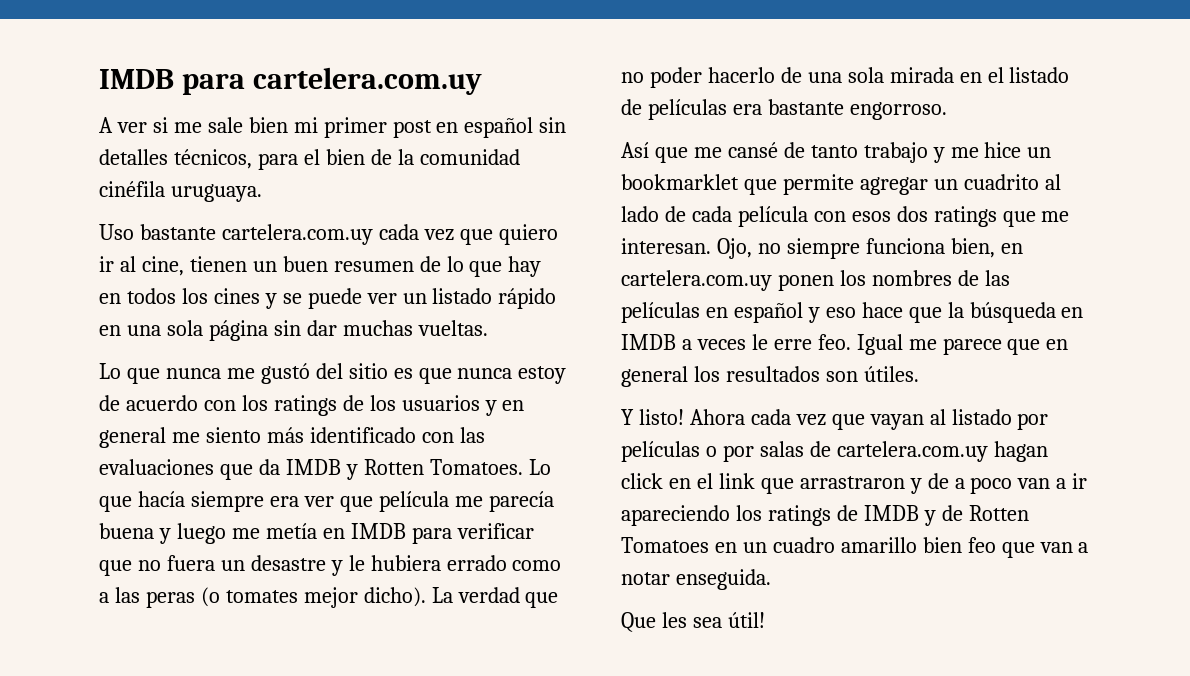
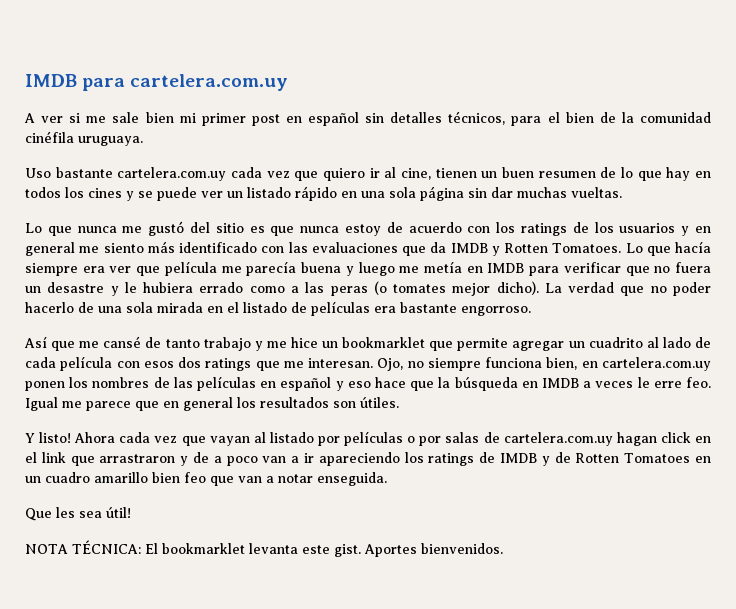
+ NOTA TÉCNICA: El bookmarklet levanta este gist. Aportes bienvenidos.

